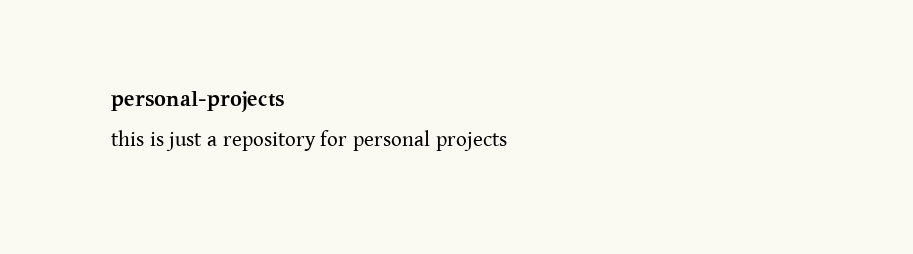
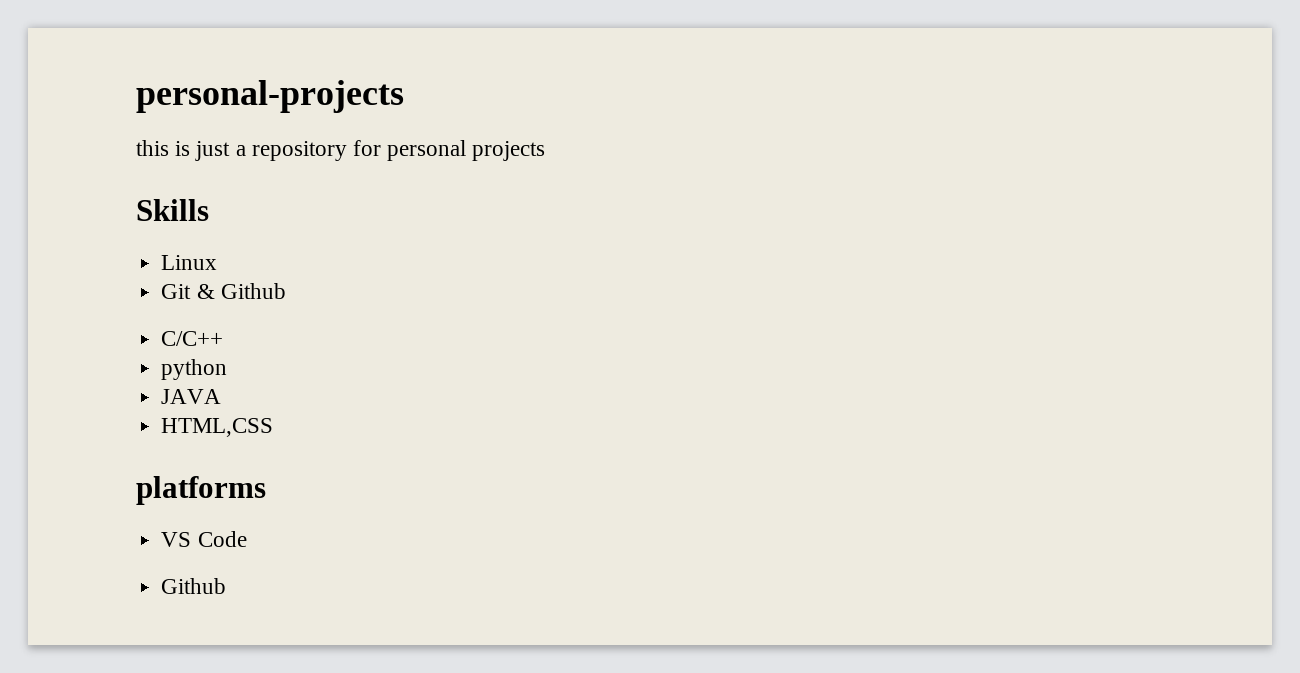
+ Skills
+ Linux
+ Git & Github
+ C/C++
+ python
+ JAVA
+ HTML,CSS
+ platforms
+ VS Code
+ Github

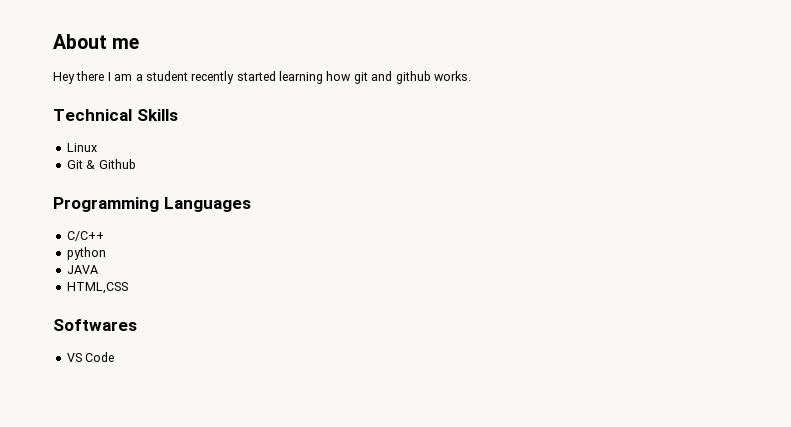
- personal-projects
- this is just a repository for personal projects
- Skills
+ About me
+ Hey there I am a student recently started learning how git and github works.
+ Technical Skills
+ Programming Languages
- platforms
+ Softwares
  VS Code
- Github

